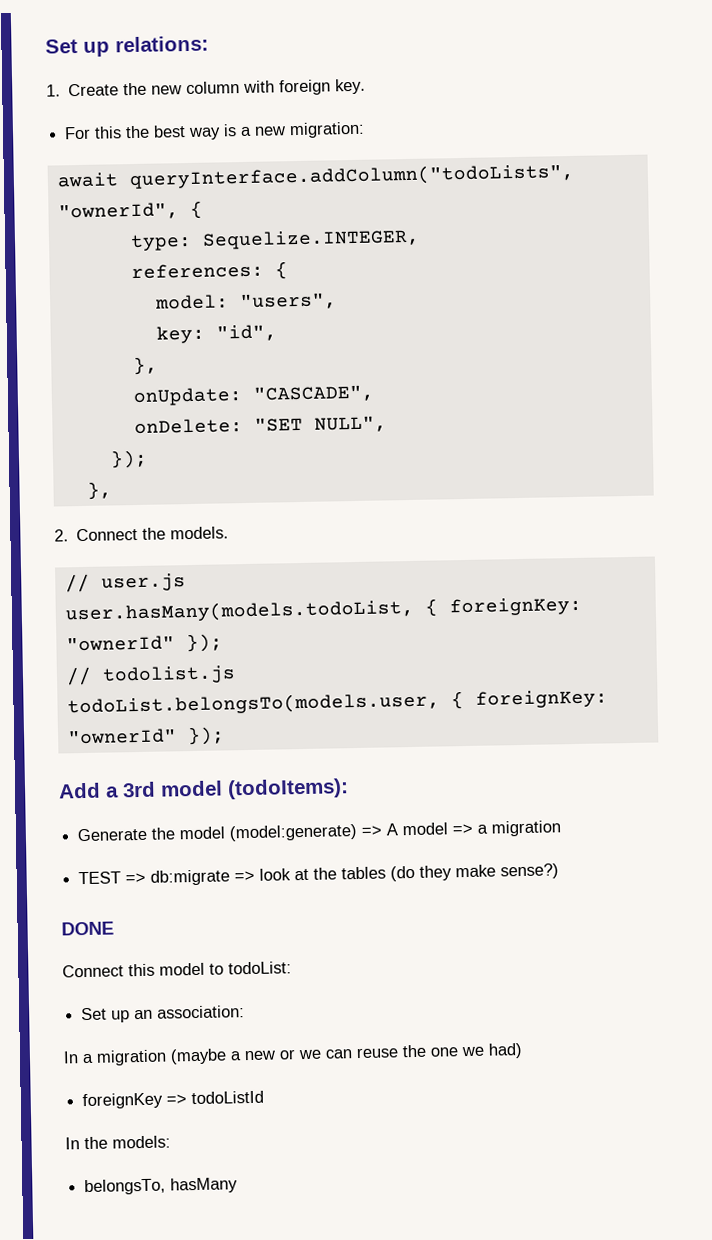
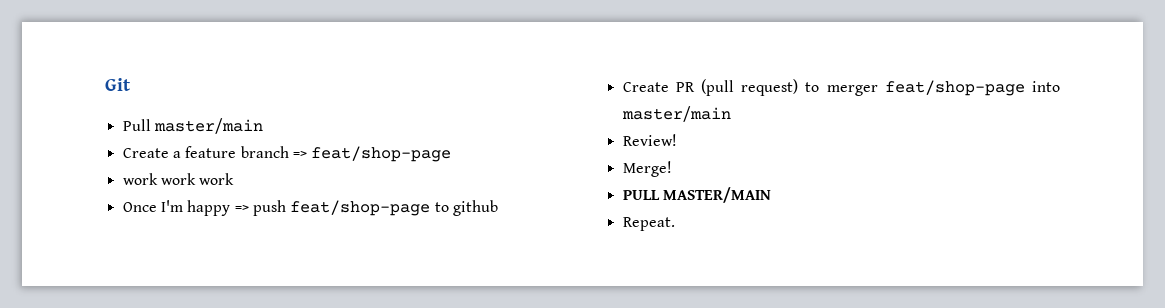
- Set up relations:
- 1. Create the new column with foreign key.
- For this the best way is a new migration:
- await queryInterface.addColumn("todoLists", "ownerId", {
- type: Sequelize.INTEGER,
- references: {
- model: "users",
- key: "id",
- },
- onUpdate: "CASCADE",
- onDelete: "SET NULL",
- });
- },
- 2. Connect the models.
- // user.js
- user.hasMany(models.todoList, { foreignKey: "ownerId" });
- // todolist.js
- todoList.belongsTo(models.user, { foreignKey: "ownerId" });
- Add a 3rd model (todoItems):
- Generate the model (model:generate) => A model => a migration
- TEST => db:migrate => look at the tables (do they make sense?)
- DONE
- Connect this model to todoList:
- Set up an association:
- In a migration (maybe a new or we can reuse the one we had)
- foreignKey => todoListId
- In the models:
- belongsTo, hasMany
+ Git
+ Pull master/main
+ Create a feature branch => feat/shop-page
+ work work work
+ Once I'm happy => push feat/shop-page to github
+ Create PR (pull request) to merger feat/shop-page into master/main
+ Review!
+ Merge!
+ PULL MASTER/MAIN
+ Repeat.

